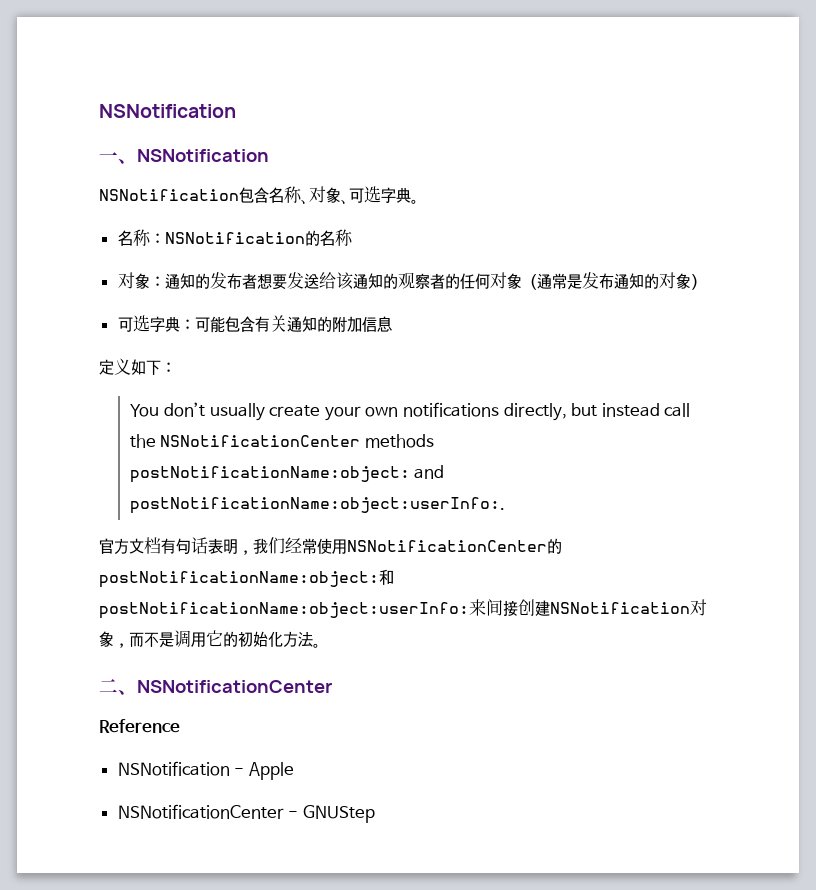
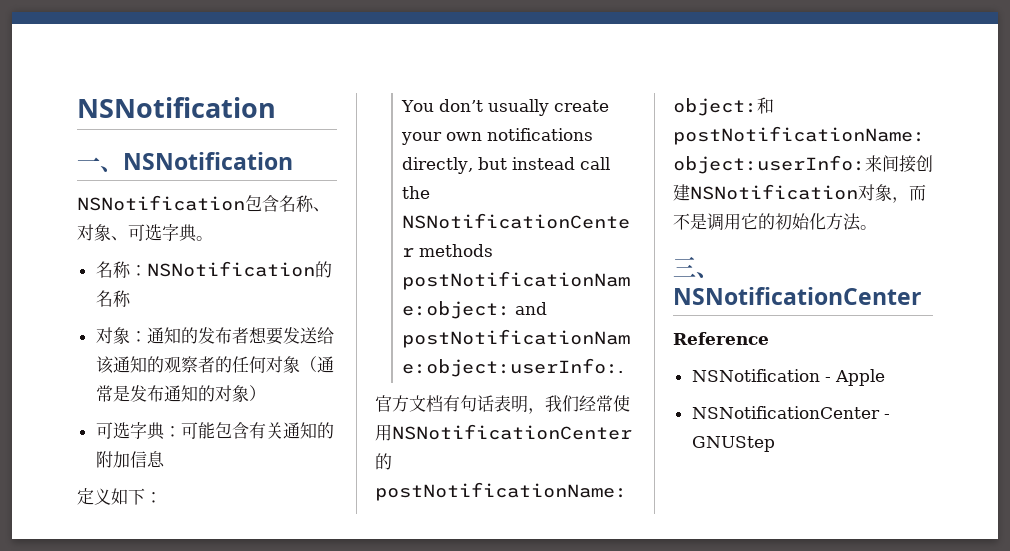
- 二、NSNotificationCenter
+ 三、NSNotificationCenter

